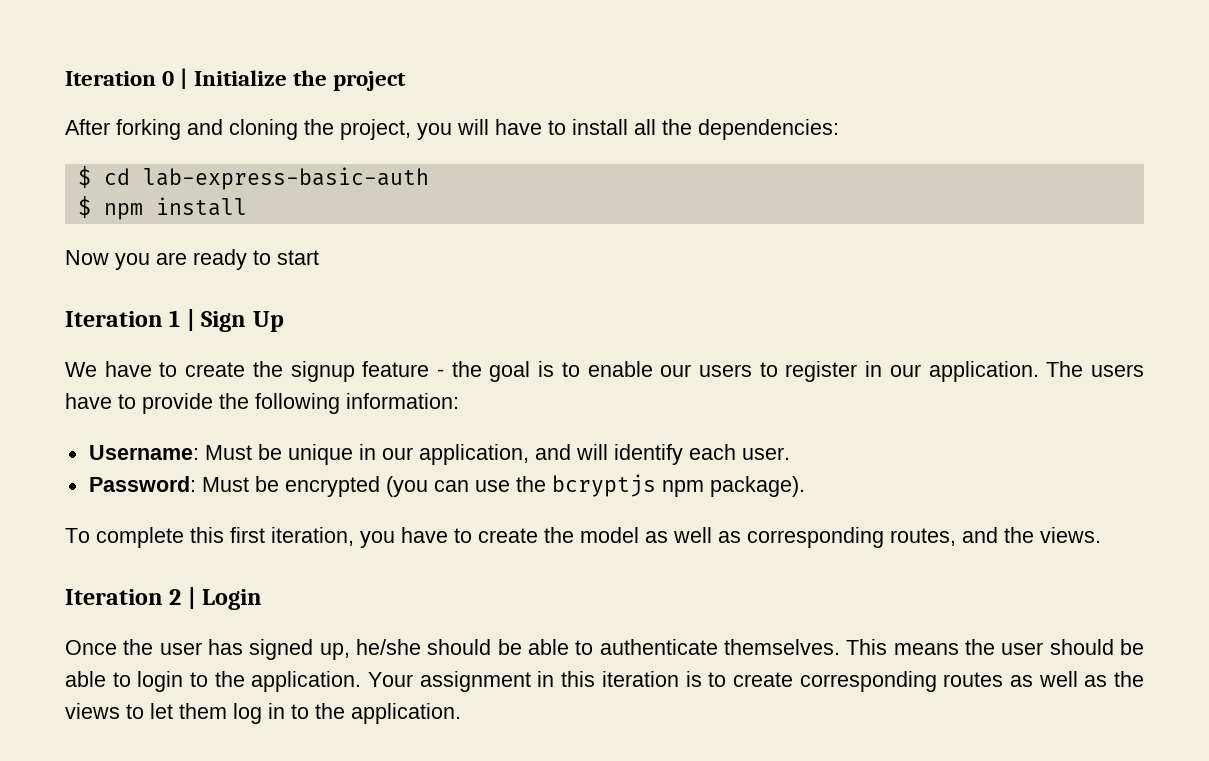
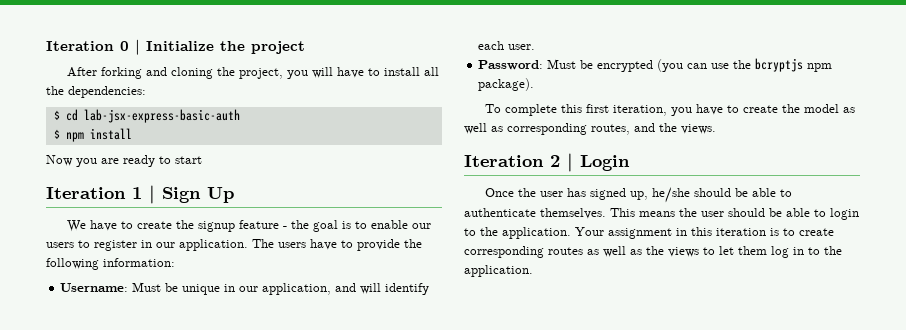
- $ cd lab-express-basic-auth
+ $ cd lab-jsx-express-basic-auth

